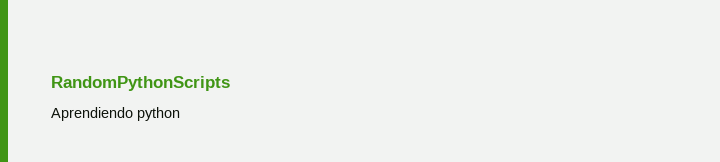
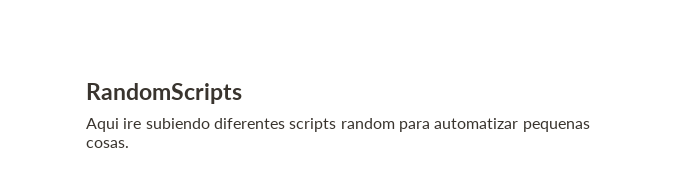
- RandomPythonScripts
- Aprendiendo python
+ RandomScripts
+ Aqui ire subiendo diferentes scripts random para automatizar pequenas cosas.

